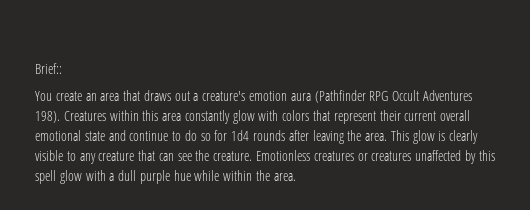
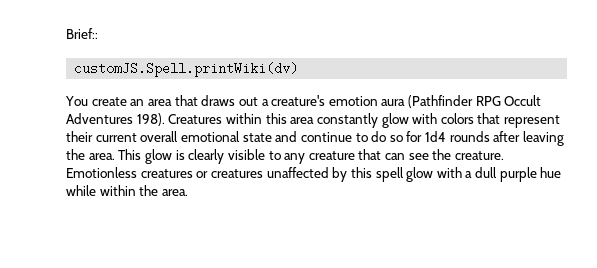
+ customJS.Spell.printWiki(dv)

